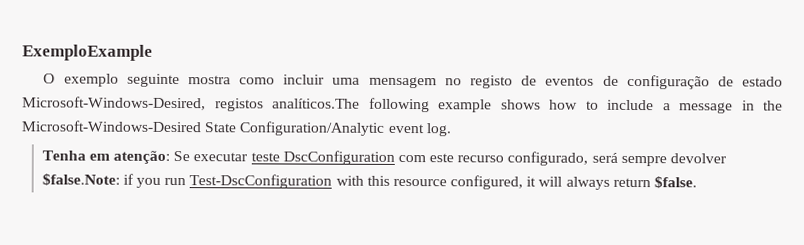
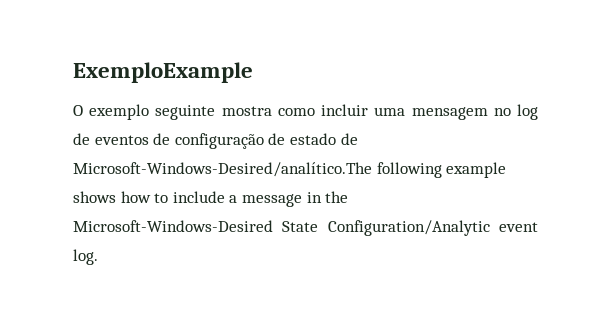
- O exemplo seguinte mostra como incluir uma mensagem no registo de eventos de configuração de estado Microsoft-Windows-Desired, registos analíticos.The following example shows how to include a message in the Microsoft-Windows-Desired State Configuration/Analytic event log.
+ O exemplo seguinte mostra como incluir uma mensagem no log de eventos de configuração de estado de Microsoft-Windows-Desired/analítico.The following example shows how to include a message in the Microsoft-Windows-Desired State Configuration/Analytic event log.
- Tenha em atenção: Se executar teste DscConfiguration com este recurso configurado, será sempre devolver $false.Note: if you run Test-DscConfiguration with this resource configured, it will always return $false.

